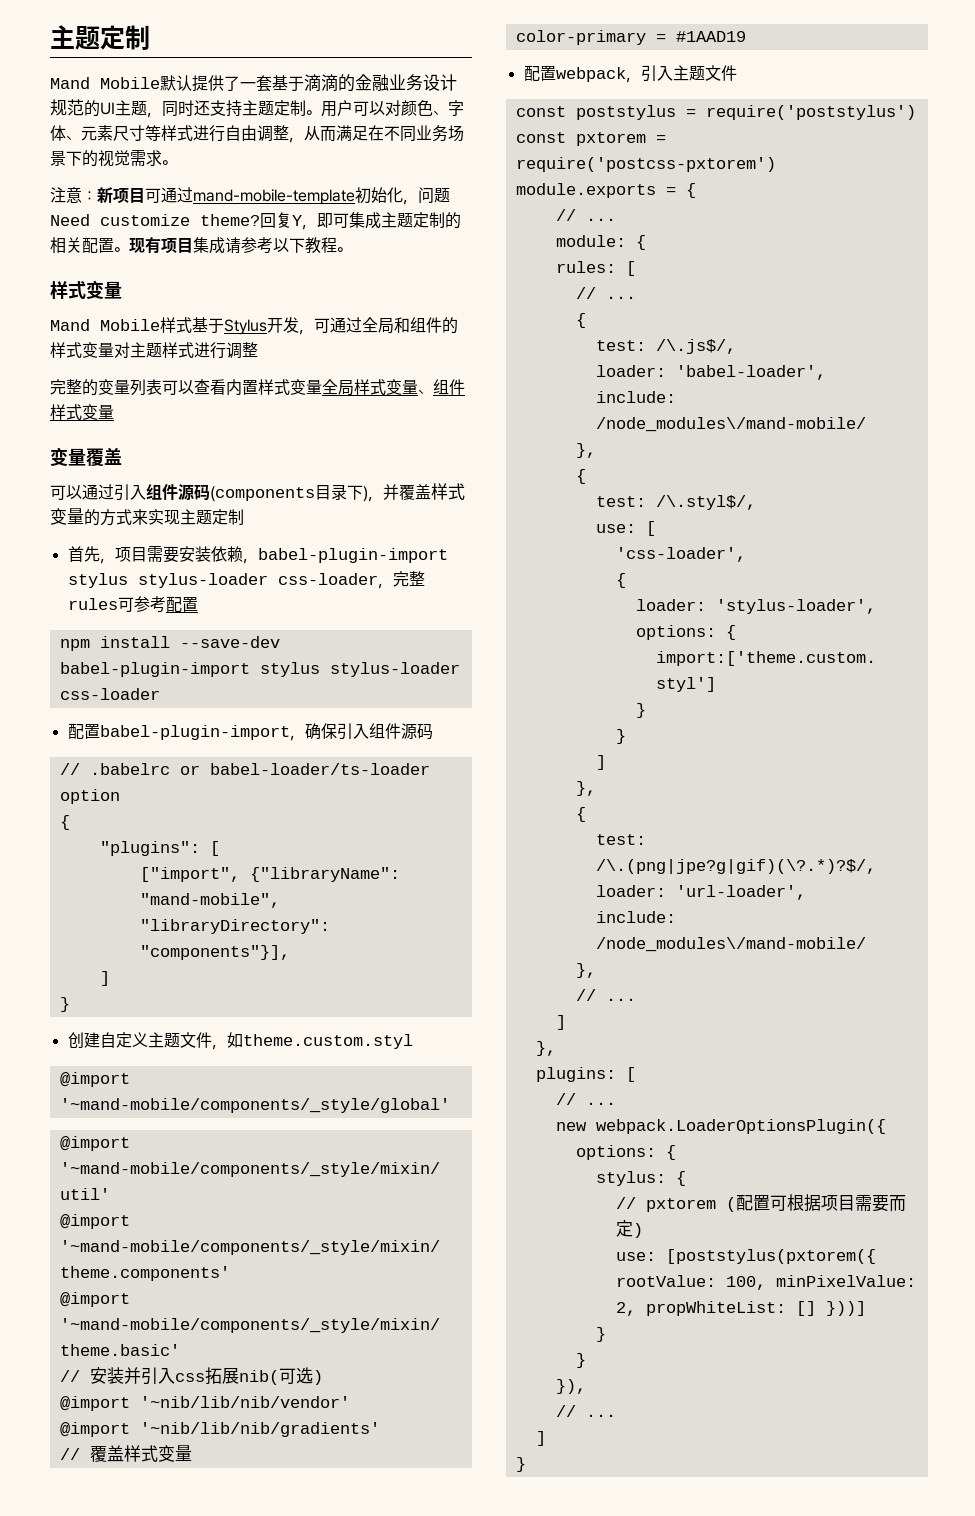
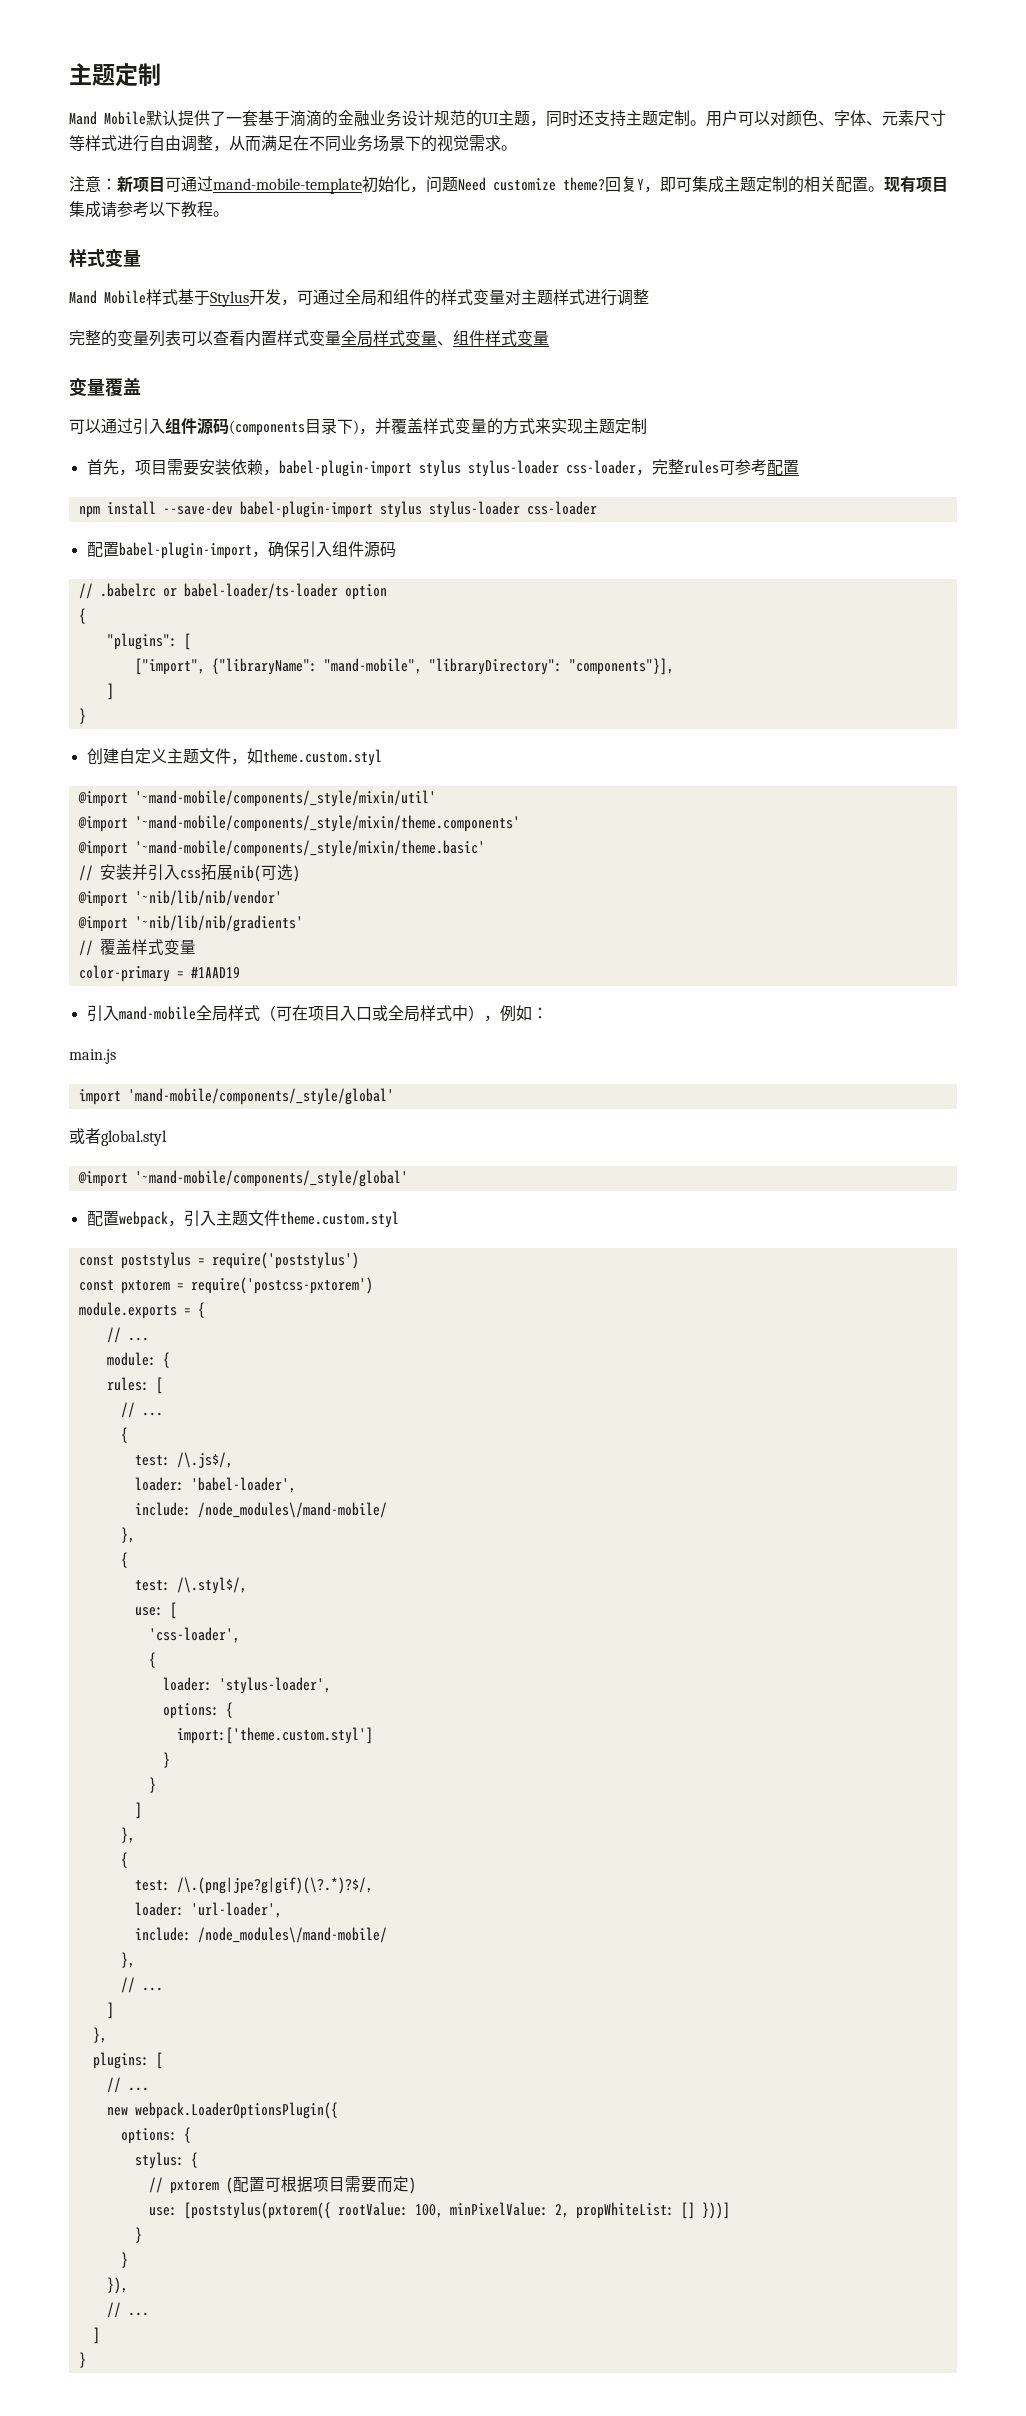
- @import '~mand-mobile/components/_style/global'
+ 引入mand-mobile全局样式（可在项目入口或全局样式中），例如：
+ main.js
+ import 'mand-mobile/components/_style/global'
+ 或者global.styl
+ @import '~mand-mobile/components/_style/global'
- 配置webpack，引入主题文件
+ 配置webpack，引入主题文件theme.custom.styl

